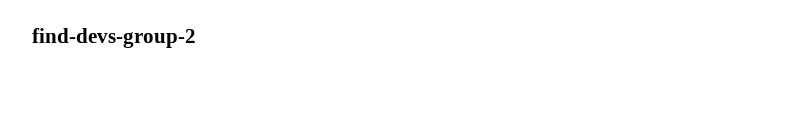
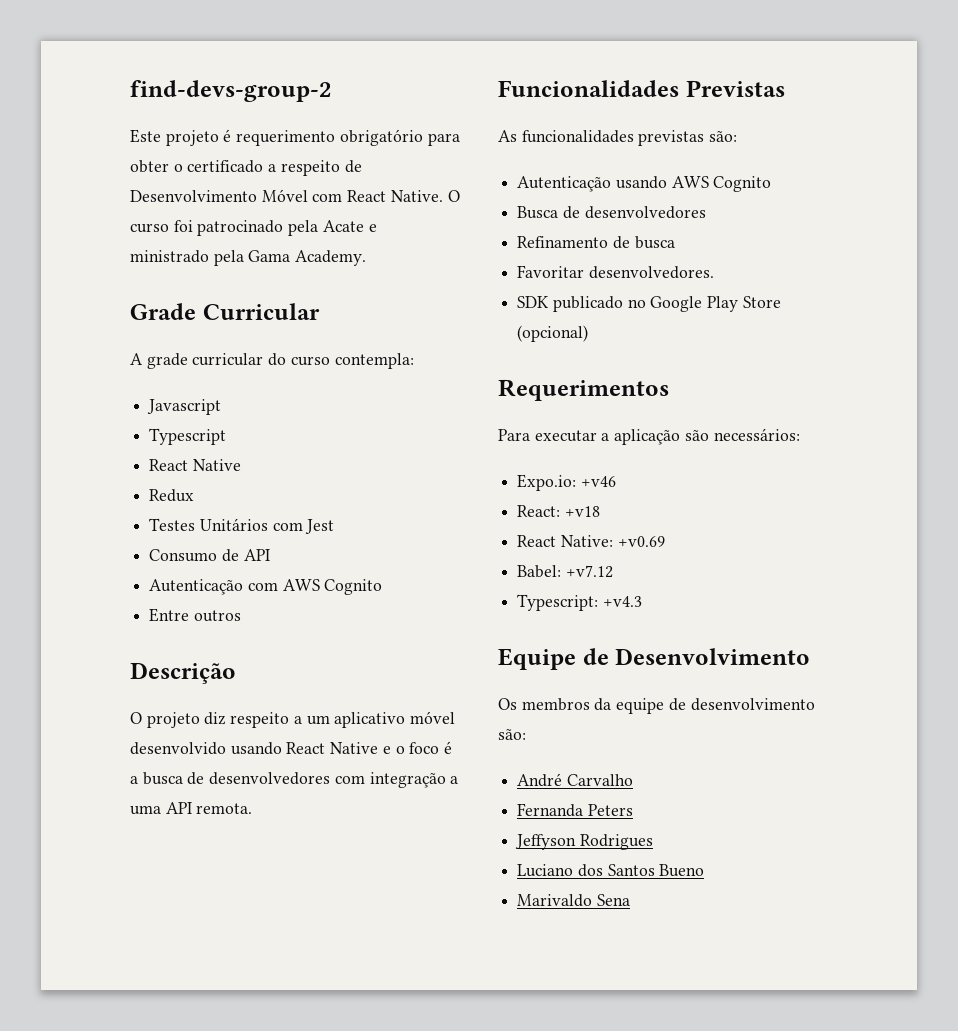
+ Este projeto é requerimento obrigatório para obter o certificado a respeito de Desenvolvimento Móvel com React Native. O curso foi patrocinado pela Acate e ministrado pela Gama Academy.
+ Grade Curricular
+ A grade curricular do curso contempla:
+ Javascript
+ Typescript
+ React Native
+ Redux
+ Testes Unitários com Jest
+ Consumo de API
+ Autenticação com AWS Cognito
+ Entre outros
+ Descrição
+ O projeto diz respeito a um aplicativo móvel desenvolvido usando React Native e o foco é a busca de desenvolvedores com integração a uma API remota.
+ Funcionalidades Previstas
+ As funcionalidades previstas são:
+ Autenticação usando AWS Cognito
+ Busca de desenvolvedores
+ Refinamento de busca
+ Favoritar desenvolvedores.
+ SDK publicado no Google Play Store (opcional)
+ Requerimentos
+ Para executar a aplicação são necessários:
+ Expo.io: +v46
+ React: +v18
+ React Native: +v0.69
+ Babel: +v7.12
+ Typescript: +v4.3
+ Equipe de Desenvolvimento
+ Os membros da equipe de desenvolvimento são:
+ André Carvalho
+ Fernanda Peters
+ Jeffyson Rodrigues
+ Luciano dos Santos Bueno
+ Marivaldo Sena

